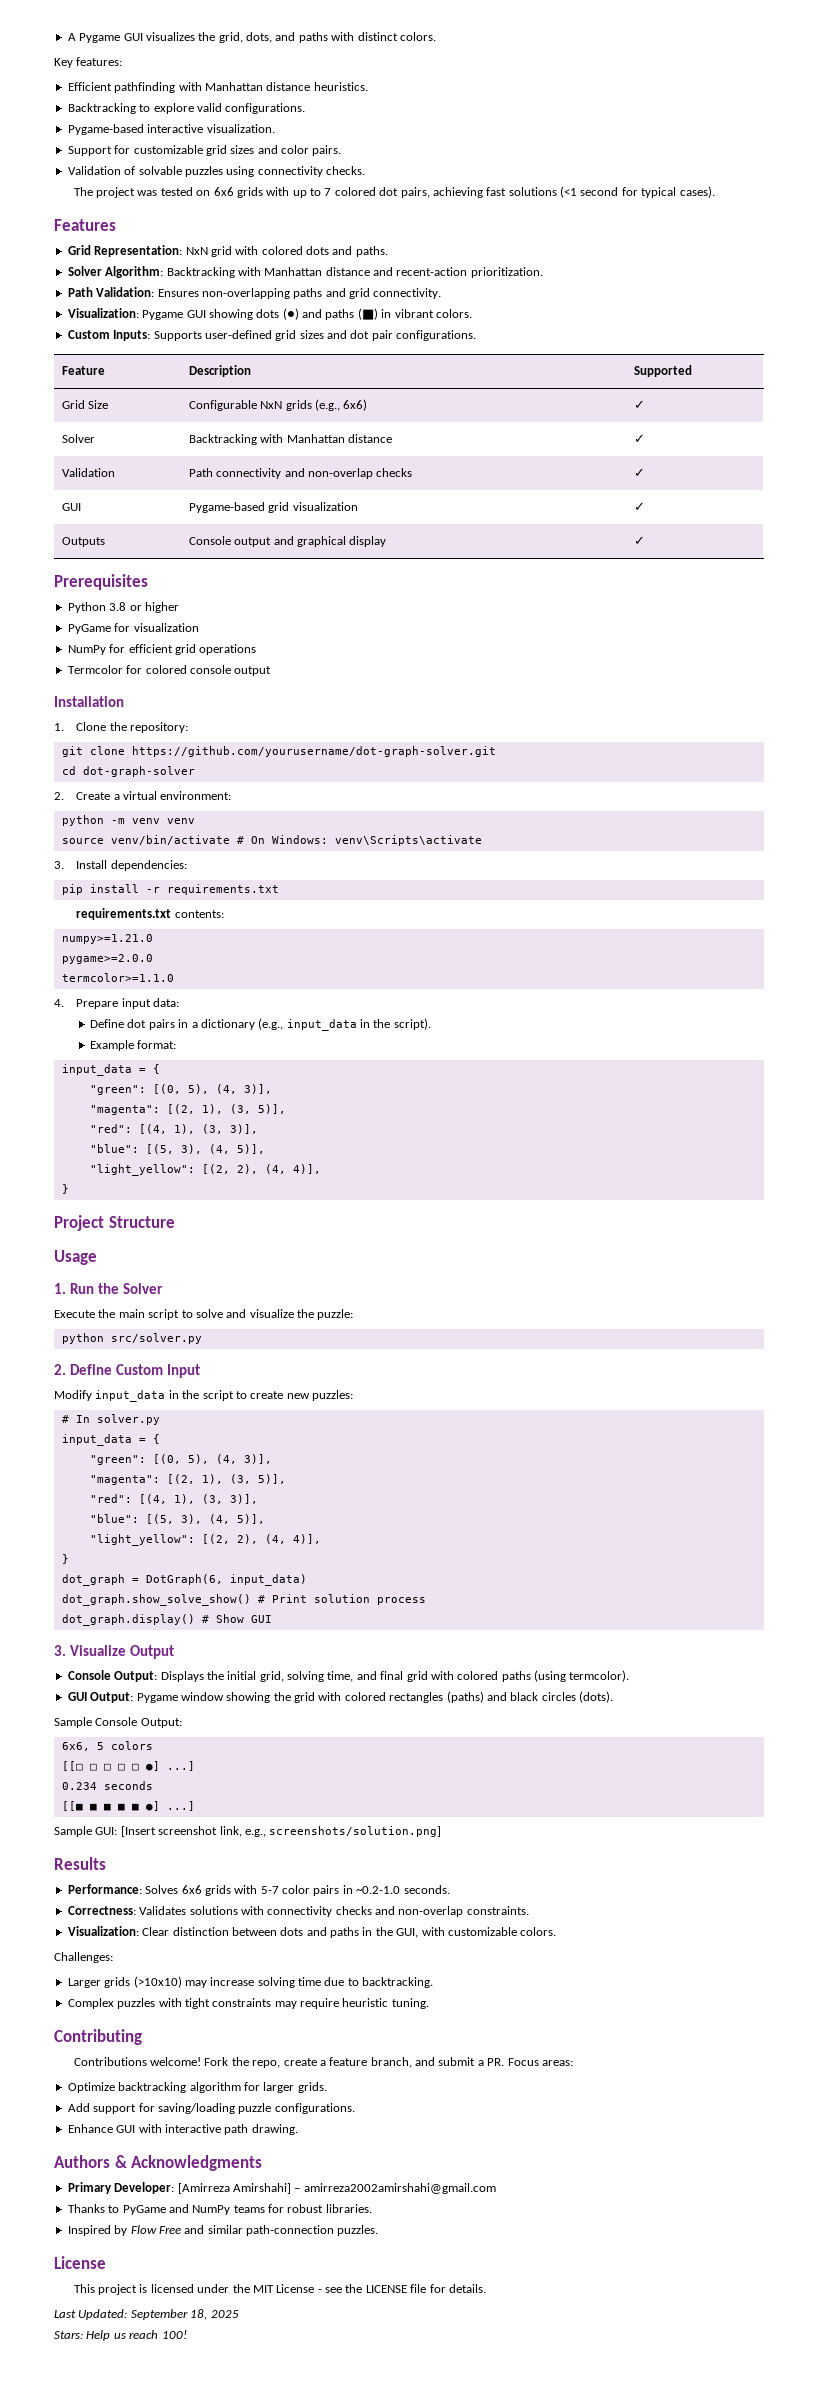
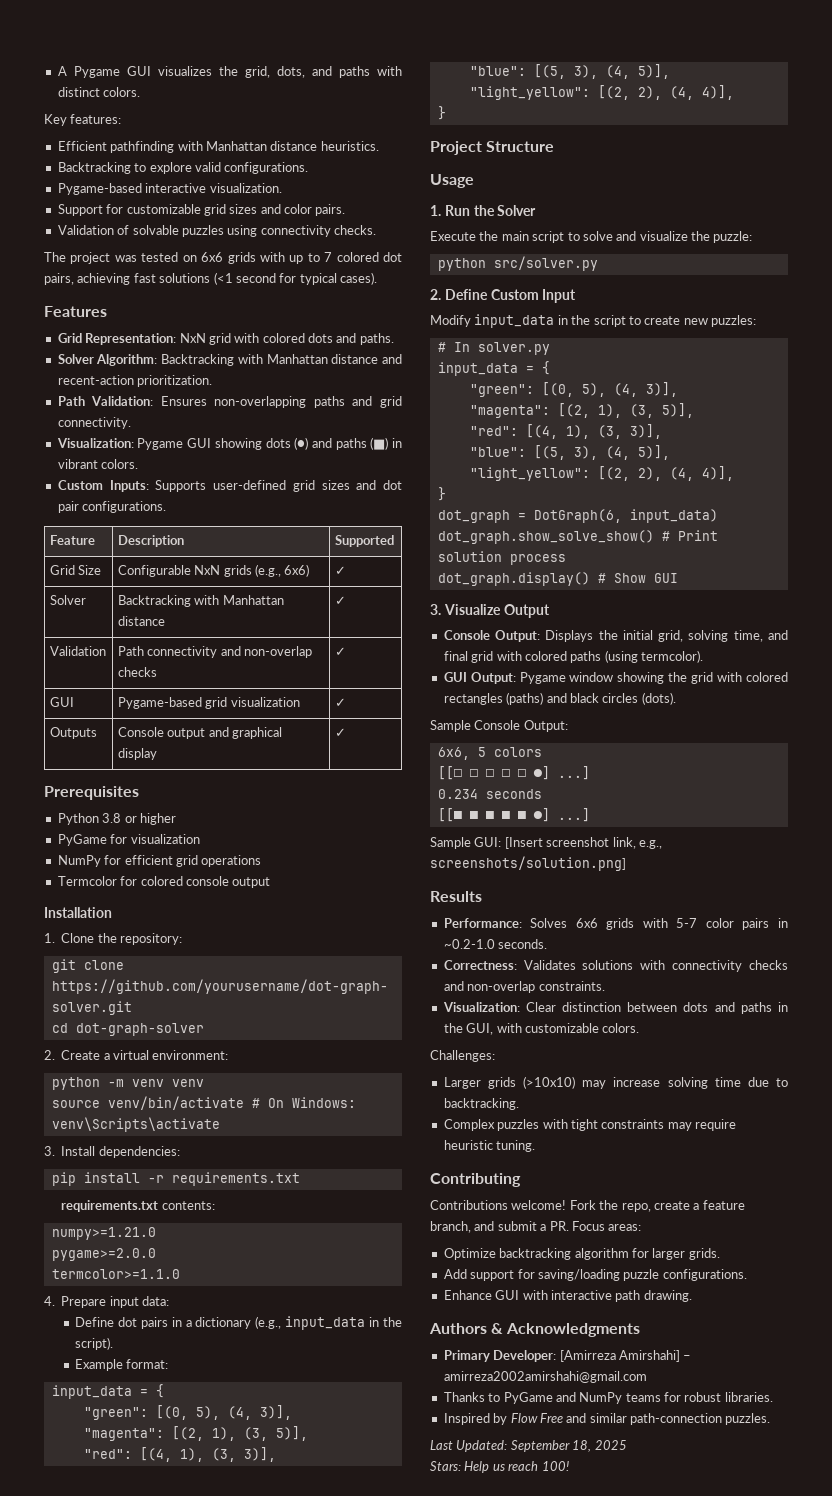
  Inspired by Flow Free and similar path-connection puzzles.
- License
- This project is licensed under the MIT License - see the LICENSE file for details.

